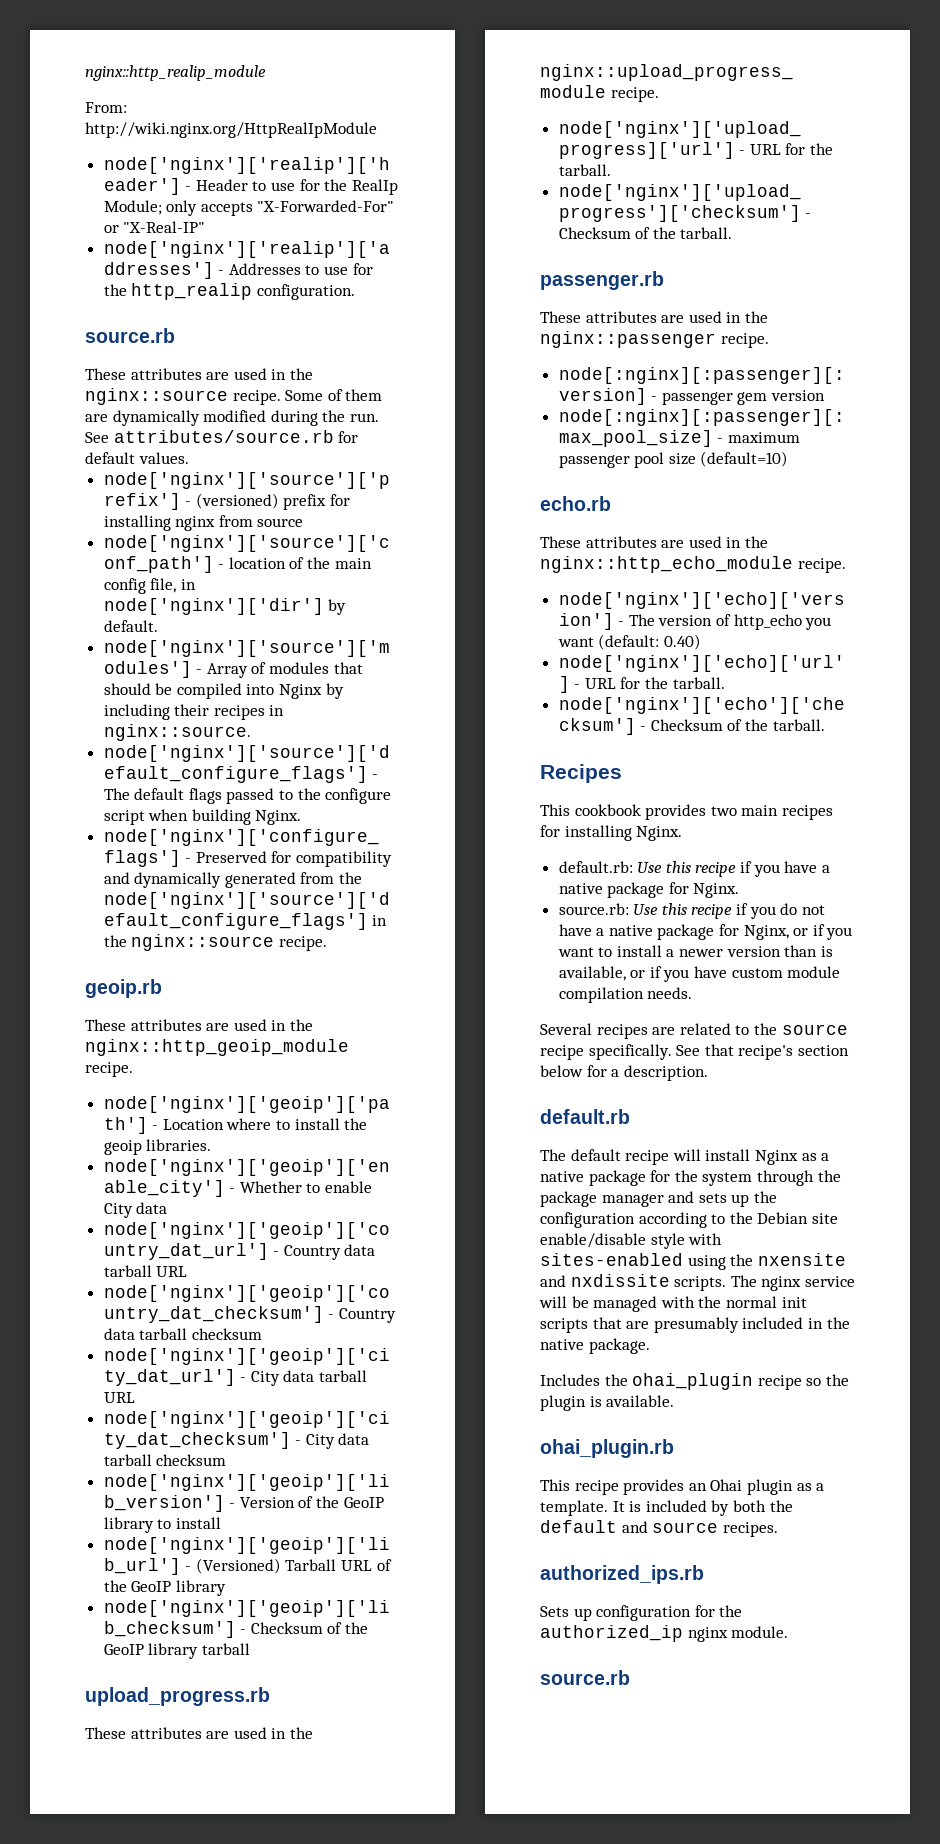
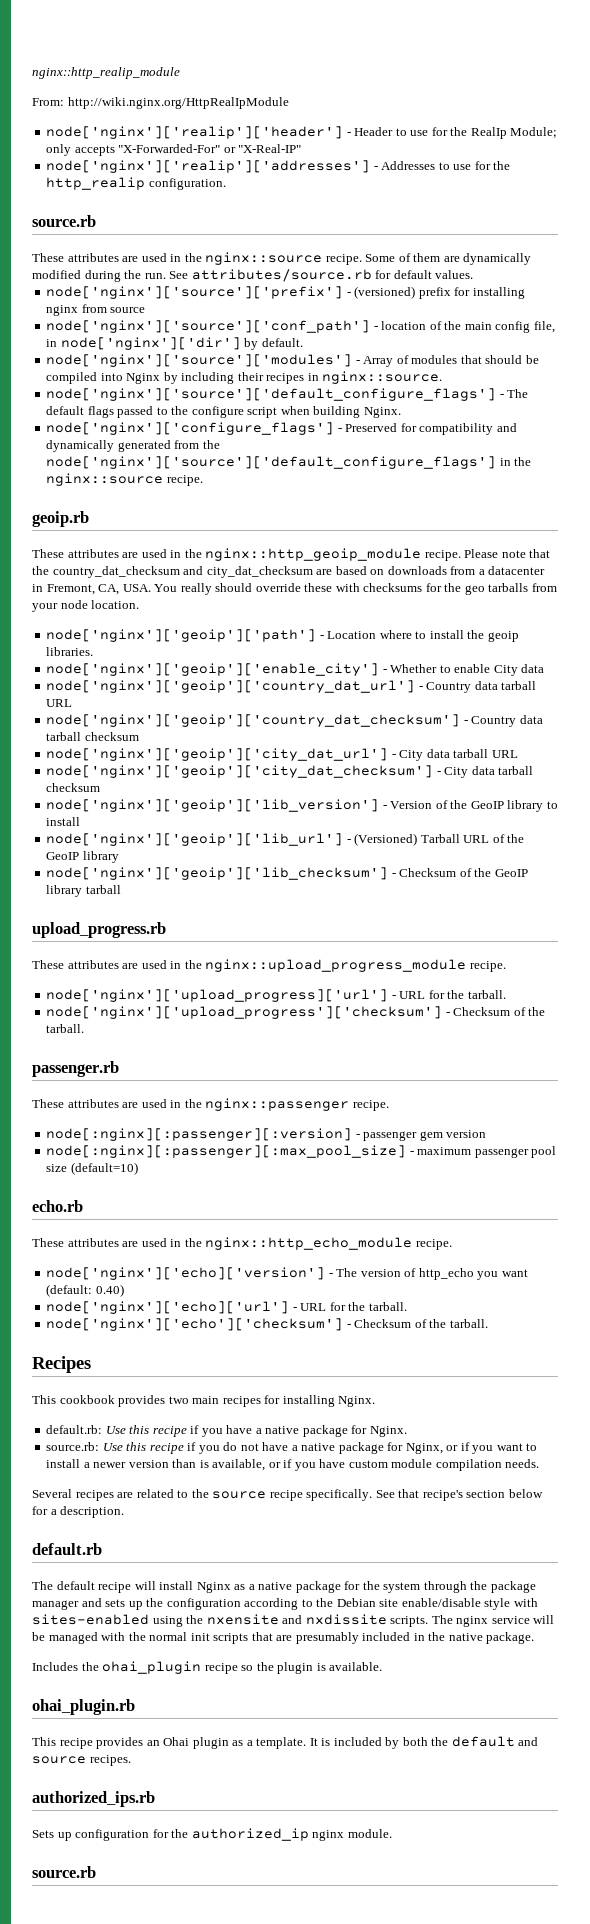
+ Please note that the country_dat_checksum and city_dat_checksum are based on downloads from a datacenter in Fremont, CA, USA. You really should override these with checksums for the geo tarballs from your node location.

